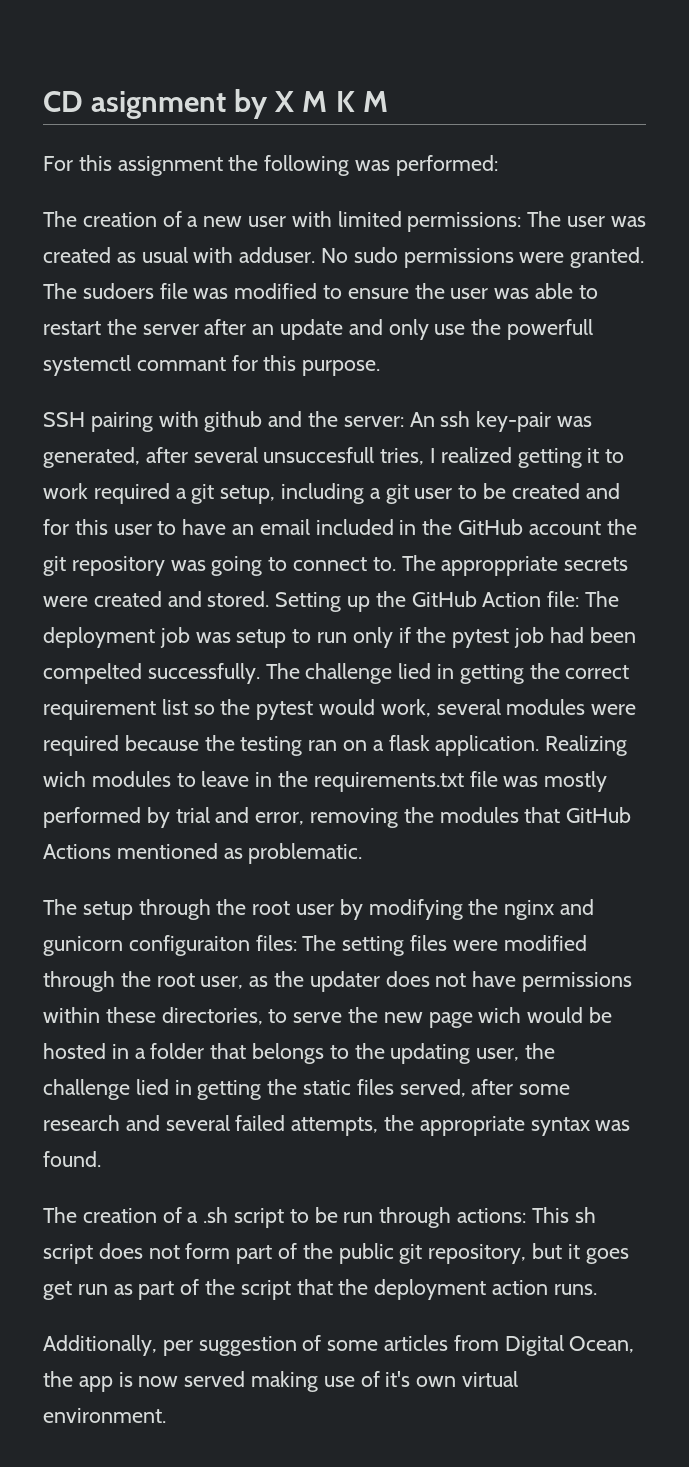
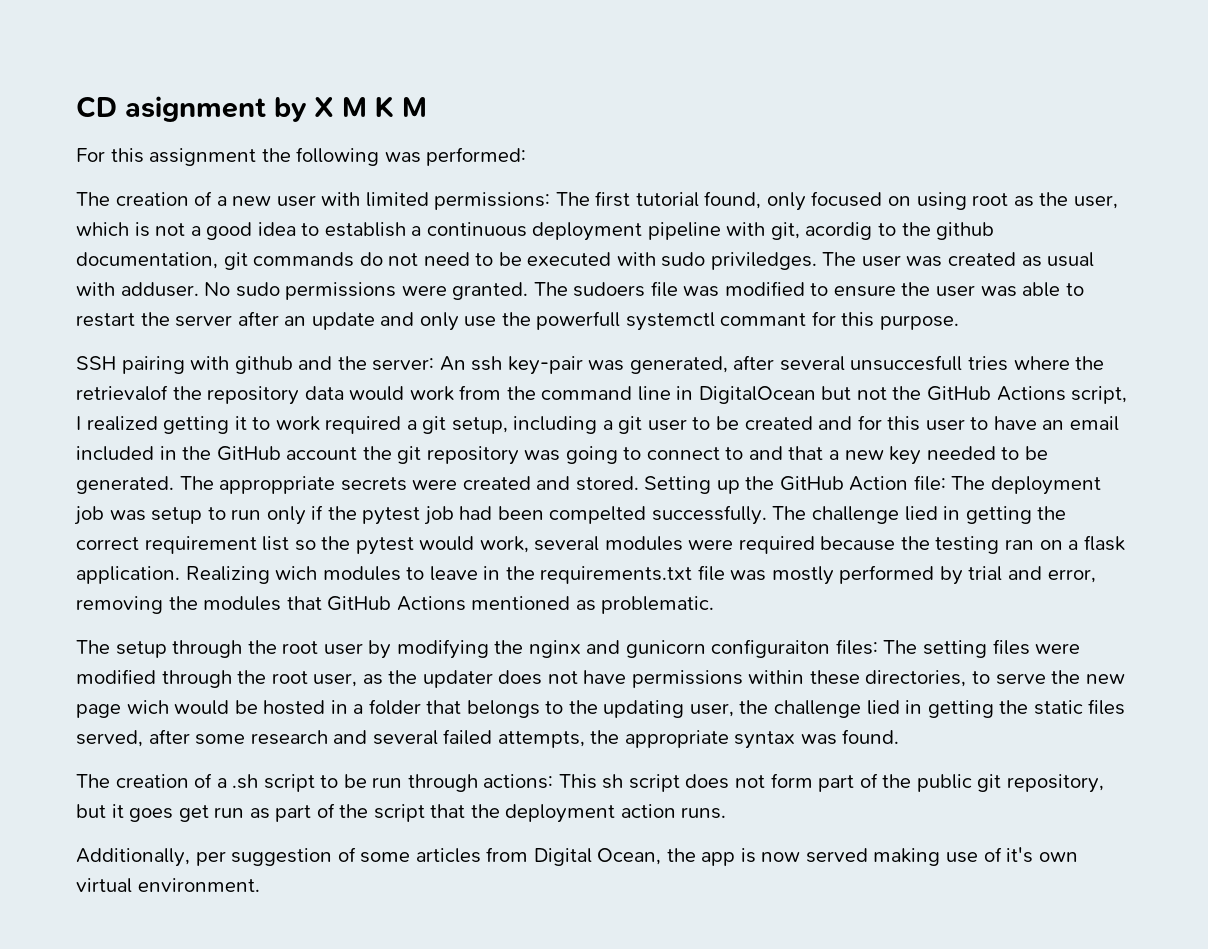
- The creation of a new user with limited permissions: The user was created as usual with adduser.
+ The creation of a new user with limited permissions: The first tutorial found, only focused on using root as the user, which is not a good idea to establish a continuous deployment pipeline with git, acordig to the github documentation, git commands do not need to be executed with sudo priviledges. The user was created as usual with adduser.
- SSH pairing with github and the server: An ssh key-pair was generated, after several unsuccesfull tries, I realized getting it to work required a git setup, including a git user to be created and for this user to have an email included in the GitHub account the git repository was going to connect to.
+ SSH pairing with github and the server: An ssh key-pair was generated, after several unsuccesfull tries where the retrievalof the repository data would work from the command line in DigitalOcean but not the GitHub Actions script, I realized getting it to work required a git setup, including a git user to be created and for this user to have an email included in the GitHub account the git repository was going to connect to and that a new key needed to be generated.

